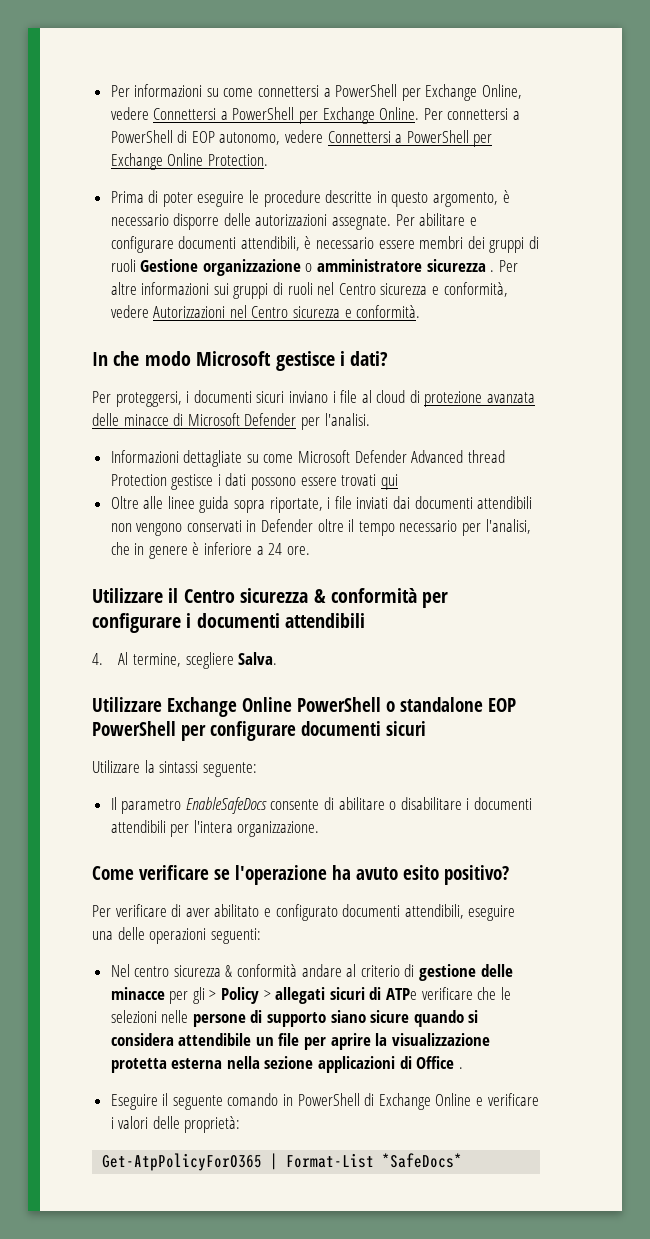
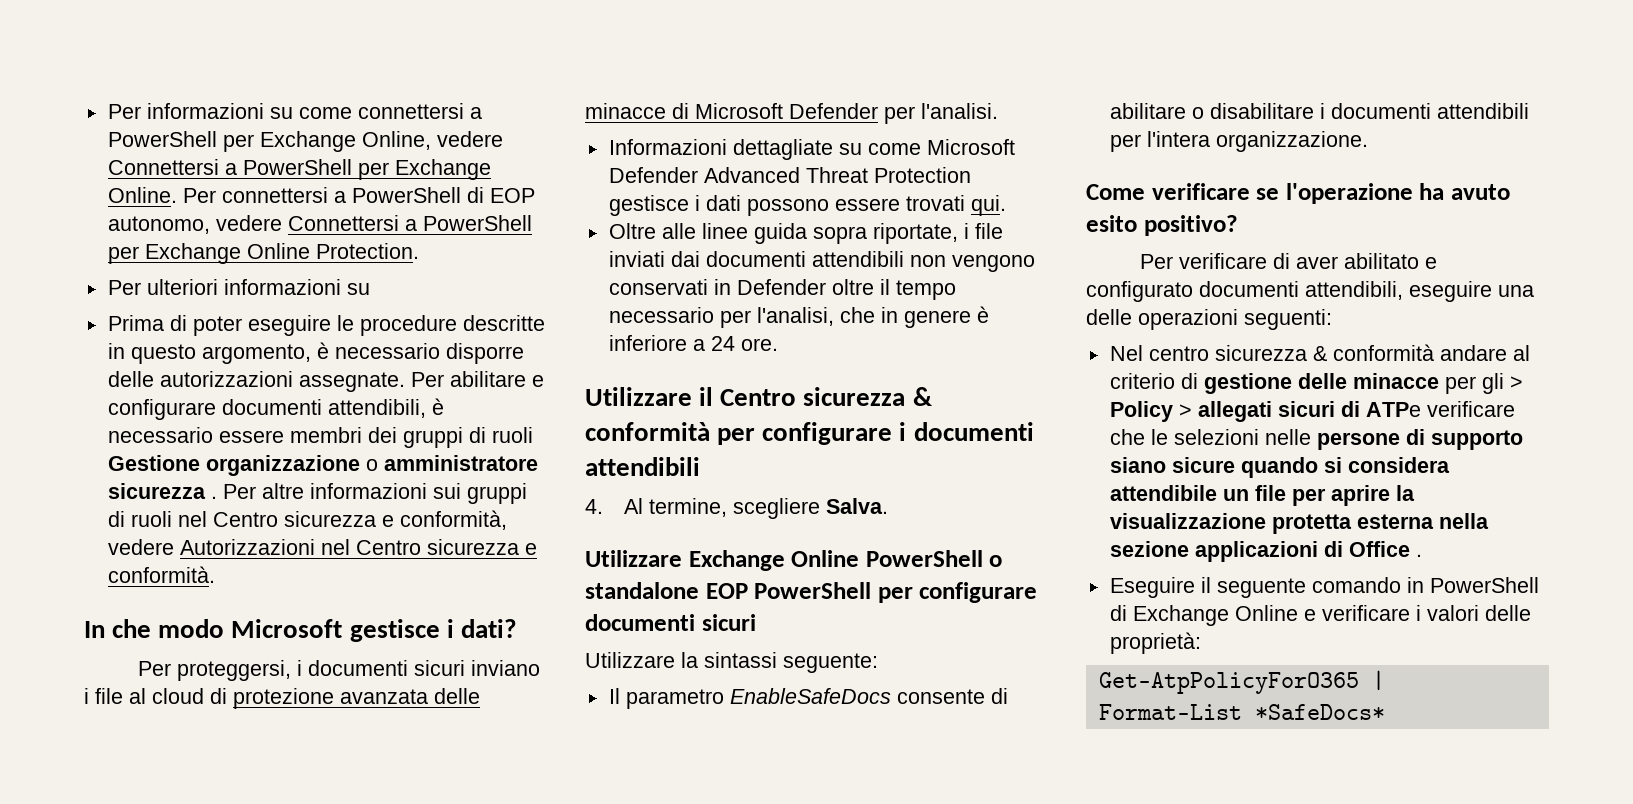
+ Per ulteriori informazioni su
- Informazioni dettagliate su come Microsoft Defender Advanced thread Protection gestisce i dati possono essere trovati qui
+ Informazioni dettagliate su come Microsoft Defender Advanced Threat Protection gestisce i dati possono essere trovati qui.

